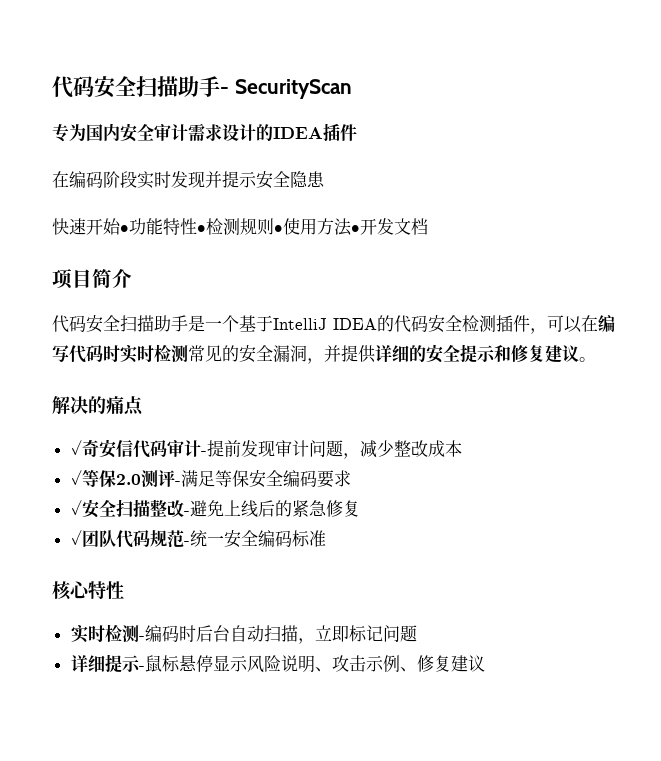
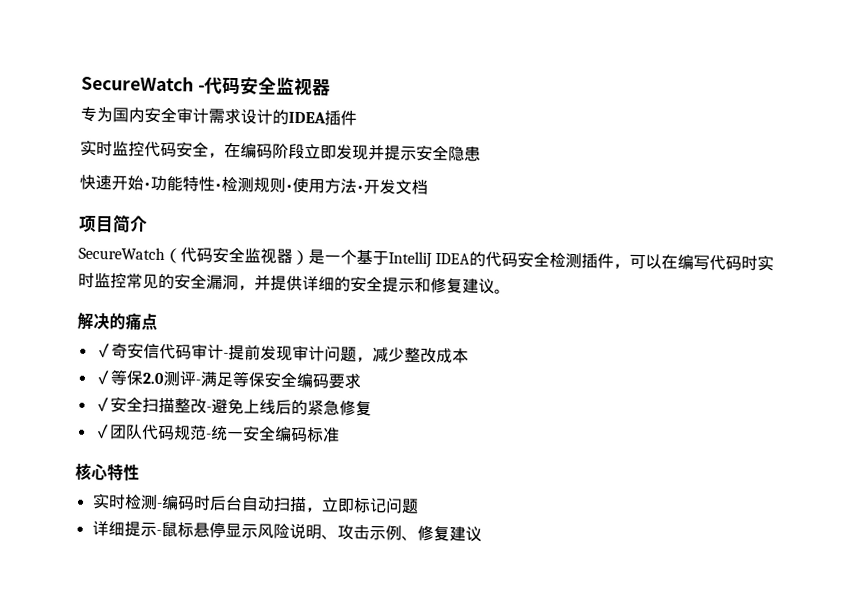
- 代码安全扫描助手- SecurityScan
+ SecureWatch -代码安全监视器
- 在编码阶段实时发现并提示安全隐患
+ 实时监控代码安全，在编码阶段立即发现并提示安全隐患
- 代码安全扫描助手是一个基于IntelliJ IDEA的代码安全检测插件，可以在编写代码时实时检测常见的安全漏洞，并提供详细的安全提示和修复建议。
+ SecureWatch（代码安全监视器）是一个基于IntelliJ IDEA的代码安全检测插件，可以在编写代码时实时监控常见的安全漏洞，并提供详细的安全提示和修复建议。

